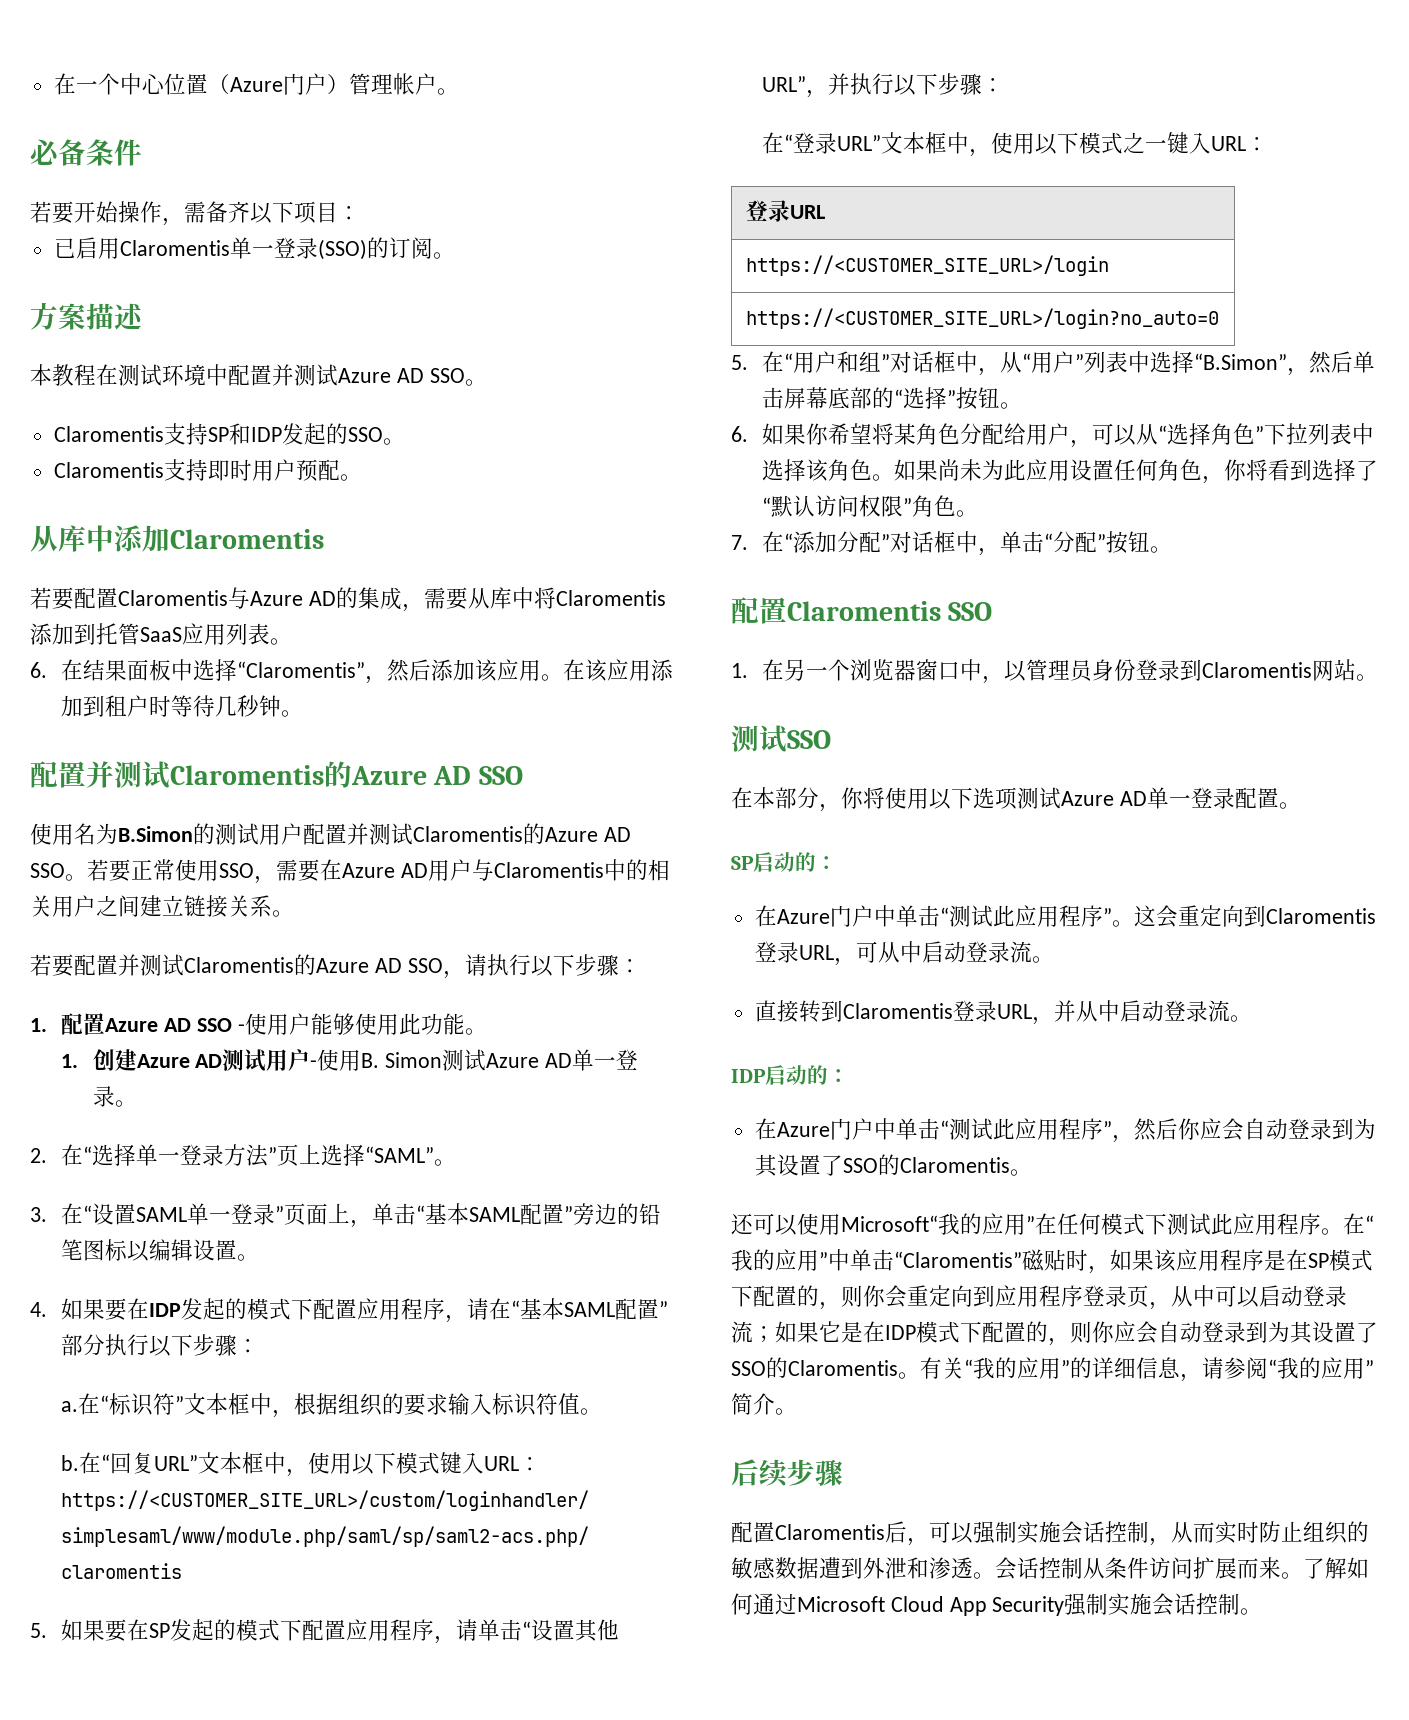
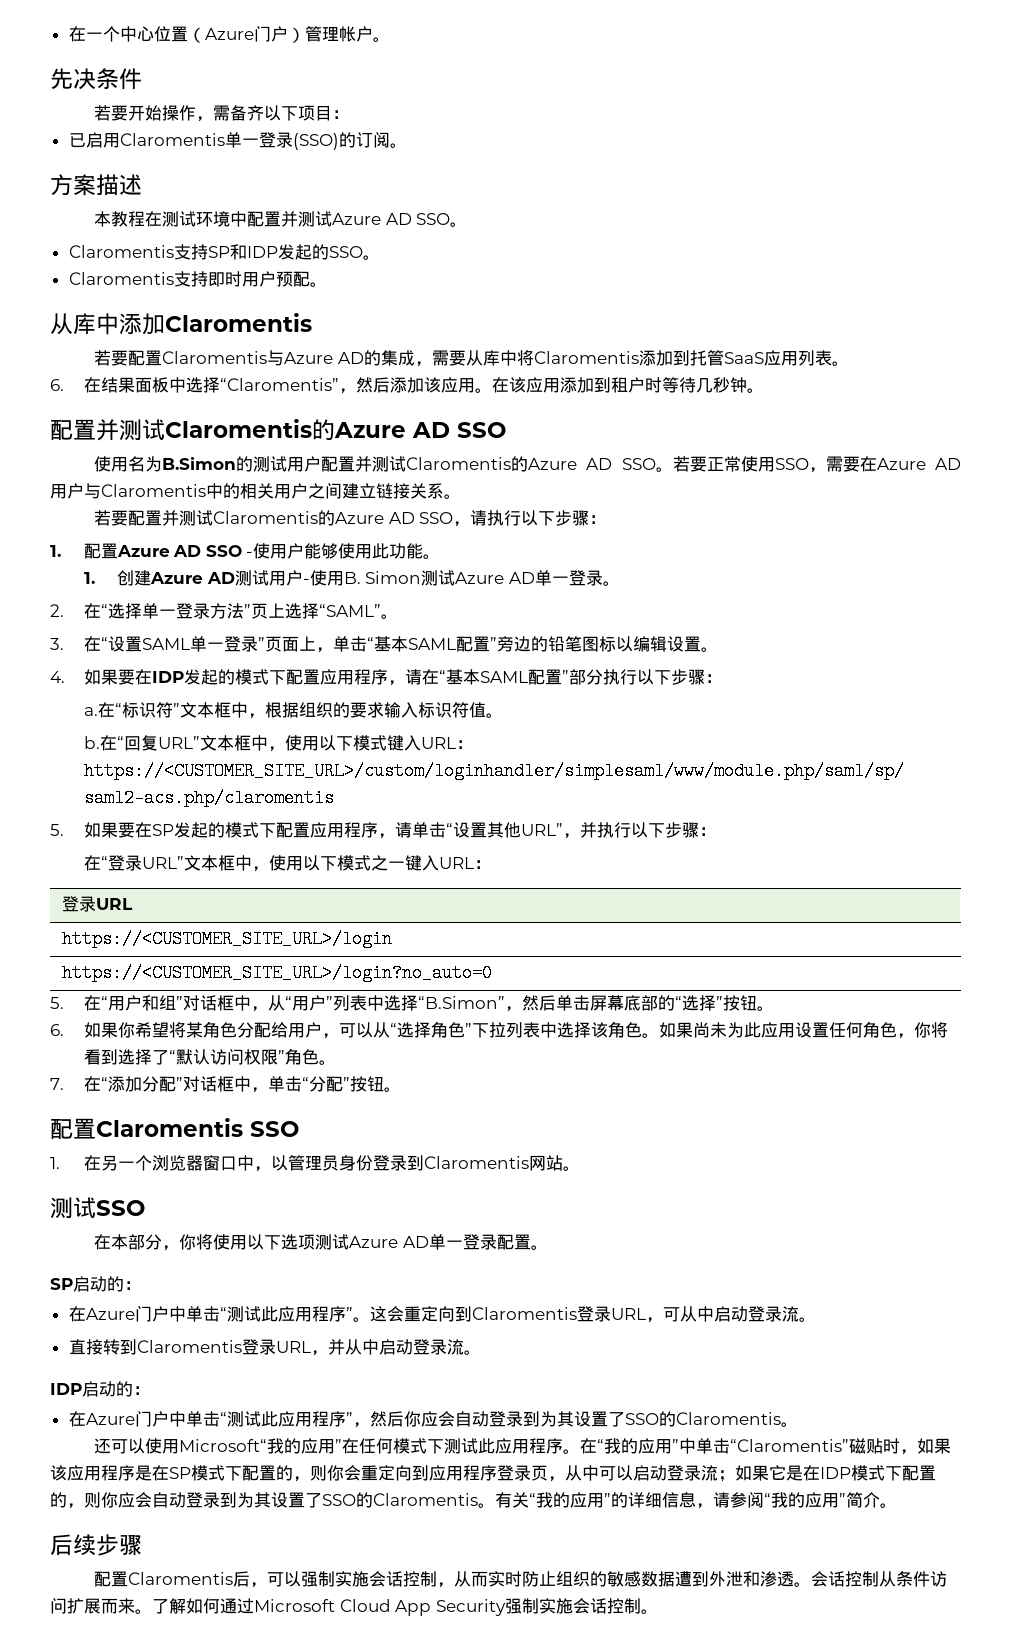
- 必备条件
+ 先决条件

